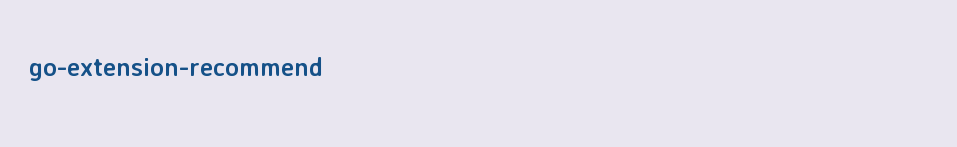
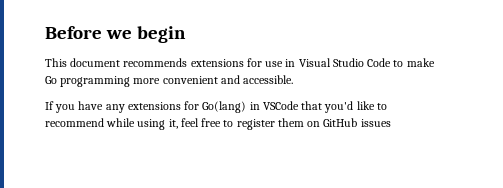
- go-extension-recommend
+ Before we begin
+ This document recommends extensions for use in Visual Studio Code to make Go programming more convenient and accessible.
+ If you have any extensions for Go(lang) in VSCode that you'd like to recommend while using it, feel free to register them on GitHub issues

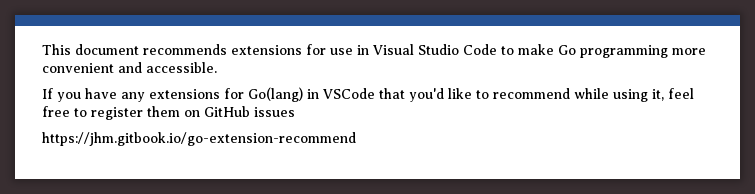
- Before we begin
+ https://jhm.gitbook.io/go-extension-recommend

